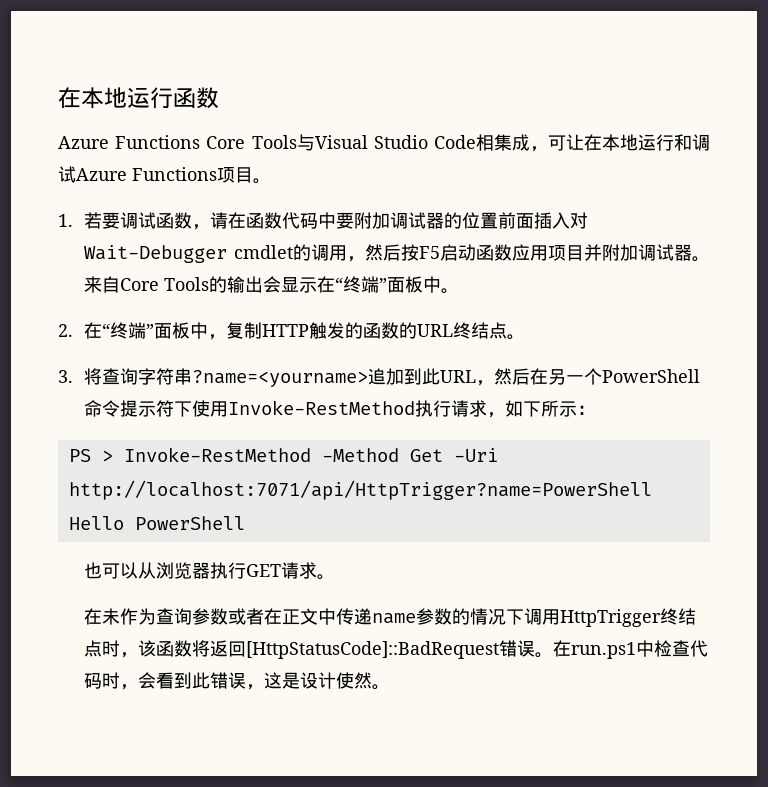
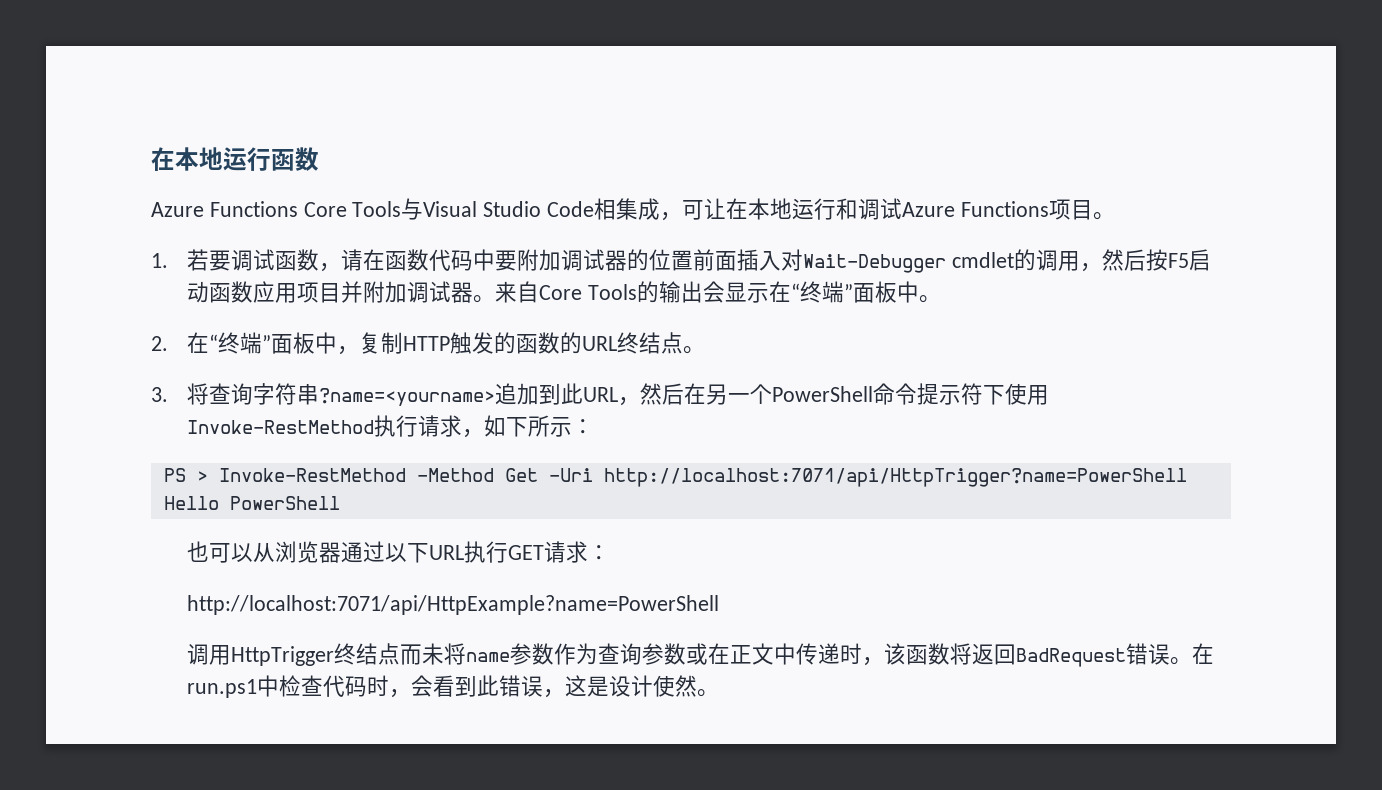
- 也可以从浏览器执行GET请求。
- 在未作为查询参数或者在正文中传递name参数的情况下调用HttpTrigger终结点时，该函数将返回[HttpStatusCode]::BadRequest错误。
+ 也可以从浏览器通过以下URL执行GET请求：
+ http://localhost:7071/api/HttpExample?name=PowerShell
+ 调用HttpTrigger终结点而未将name参数作为查询参数或在正文中传递时，该函数将返回BadRequest错误。

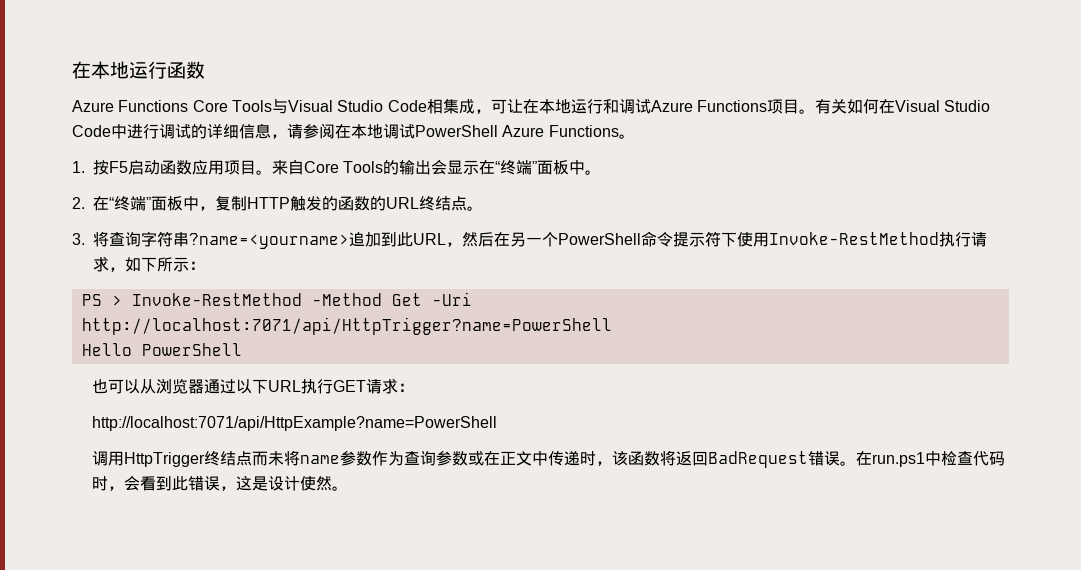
- Azure Functions Core Tools与Visual Studio Code相集成，可让在本地运行和调试Azure Functions项目。
- 1.若要调试函数，请在函数代码中要附加调试器的位置前面插入对Wait-Debugger cmdlet的调用，然后按F5启动函数应用项目并附加调试器。
+ Azure Functions Core Tools与Visual Studio Code相集成，可让在本地运行和调试Azure Functions项目。有关如何在Visual Studio Code中进行调试的详细信息，请参阅在本地调试PowerShell Azure Functions。
+ 1.按F5启动函数应用项目。

